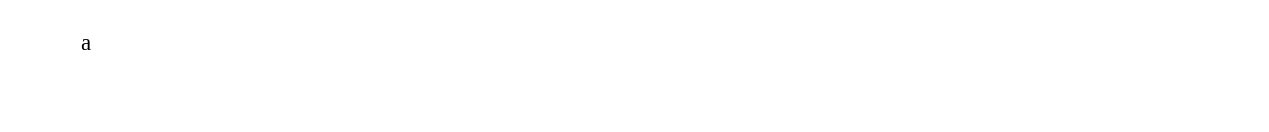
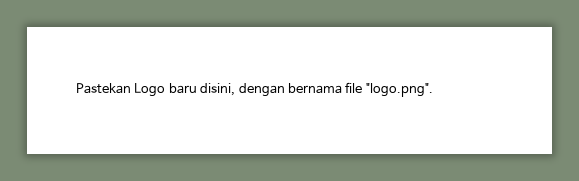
- a
+ Pastekan Logo baru disini, dengan bernama file "logo.png".

